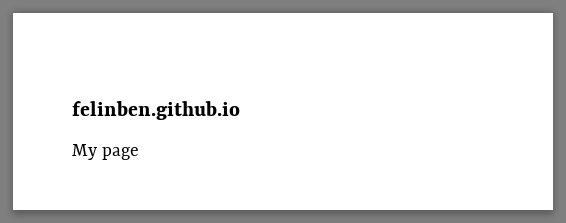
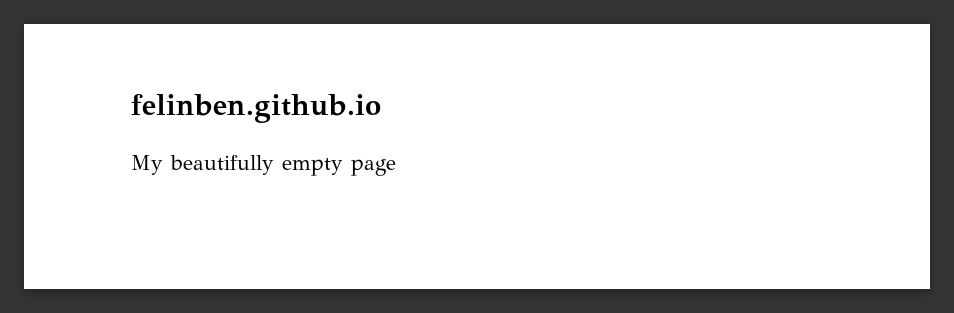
- My page
+ My beautifully empty page

